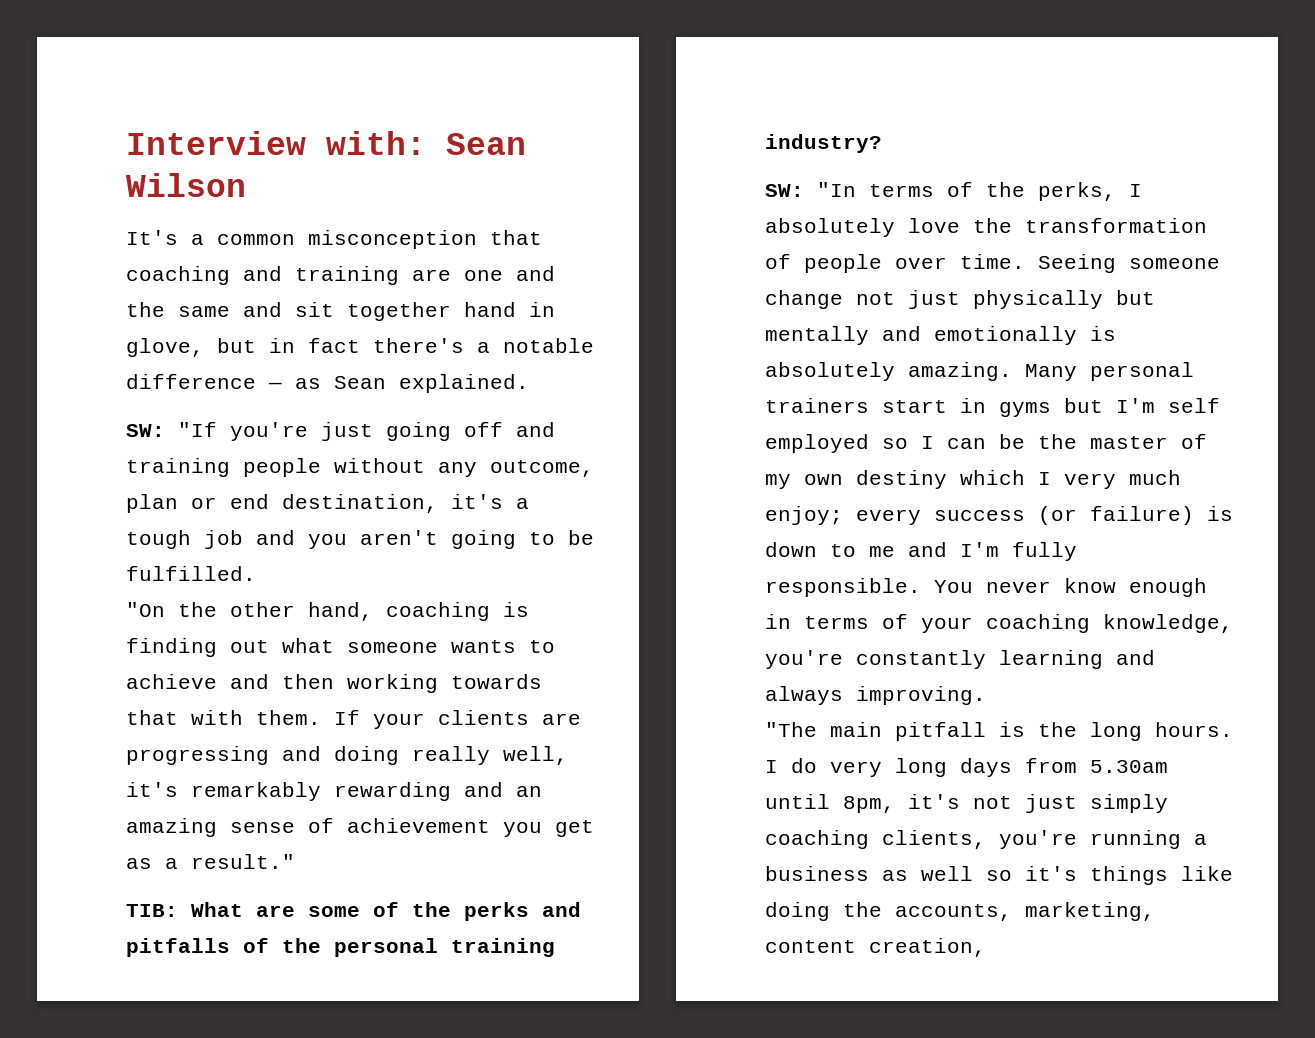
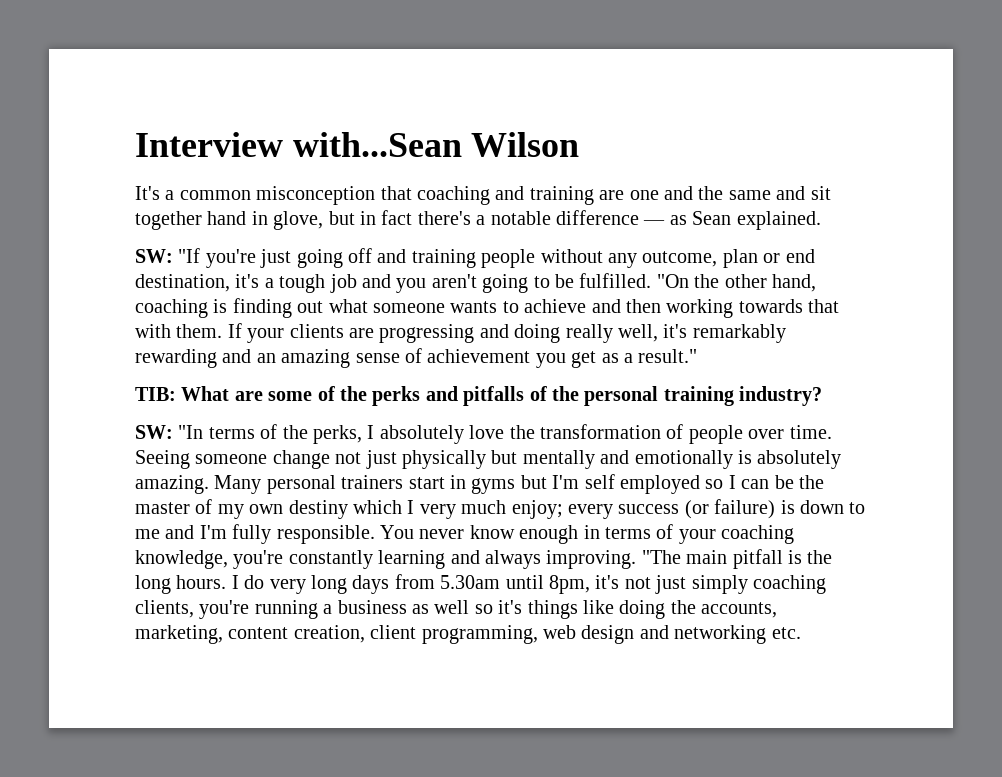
- Interview with: Sean Wilson
+ Interview with...Sean Wilson
- SW: "If you're just going off and training people without any outcome, plan or end destination, it's a tough job and you aren't going to be fulfilled.
- "On the other hand, coaching is finding out what someone wants to achieve and then working towards that with them.
+ SW: "If you're just going off and training people without any outcome, plan or end destination, it's a tough job and you aren't going to be fulfilled. "On the other hand, coaching is finding out what someone wants to achieve and then working towards that with them.
- You never know enough in terms of your coaching knowledge, you're constantly learning and always improving.
- "The main pitfall is the long hours.
+ You never know enough in terms of your coaching knowledge, you're constantly learning and always improving. "The main pitfall is the long hours.
- I do very long days from 5.30am until 8pm, it's not just simply coaching clients, you're running a business as well so it's things like doing the accounts, marketing, content creation,
+ I do very long days from 5.30am until 8pm, it's not just simply coaching clients, you're running a business as well so it's things like doing the accounts, marketing, content creation, client programming, web design and networking etc.

